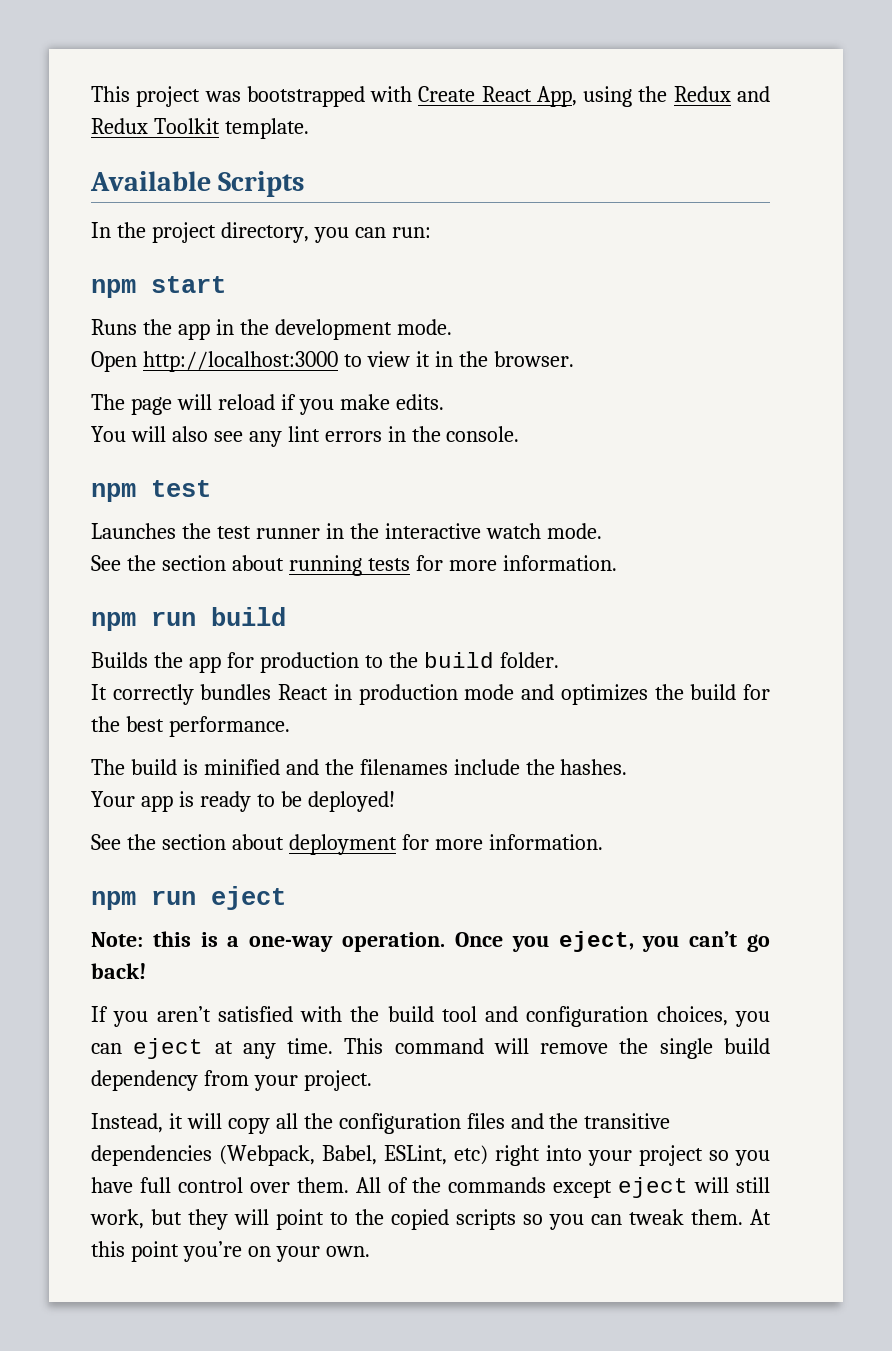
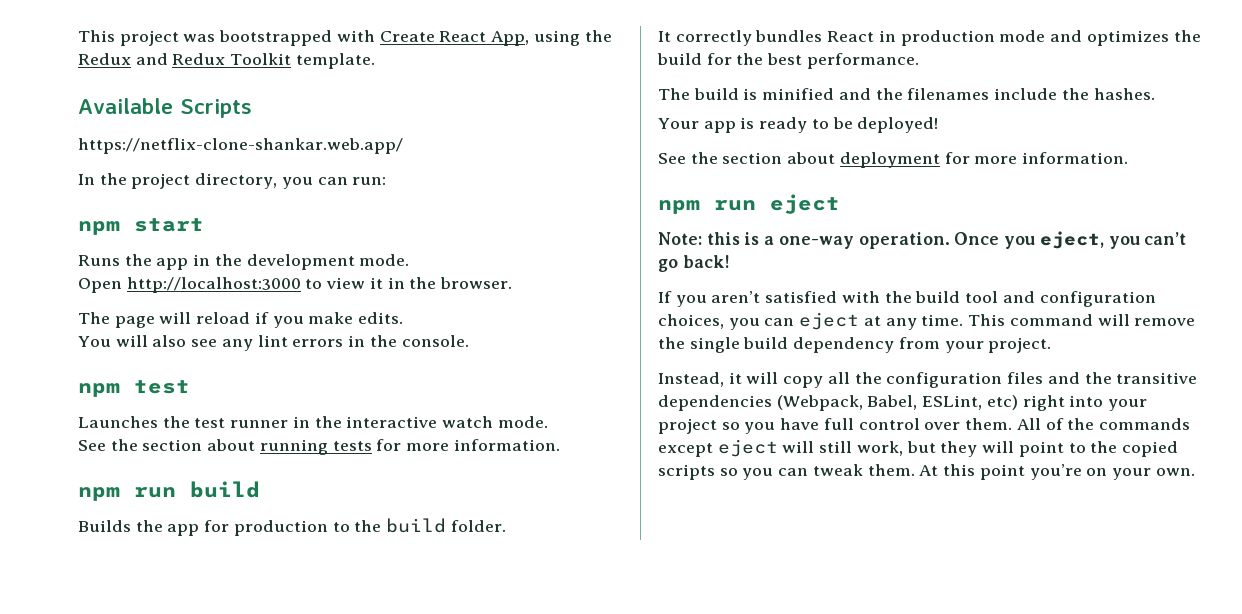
+ https://netflix-clone-shankar.web.app/

